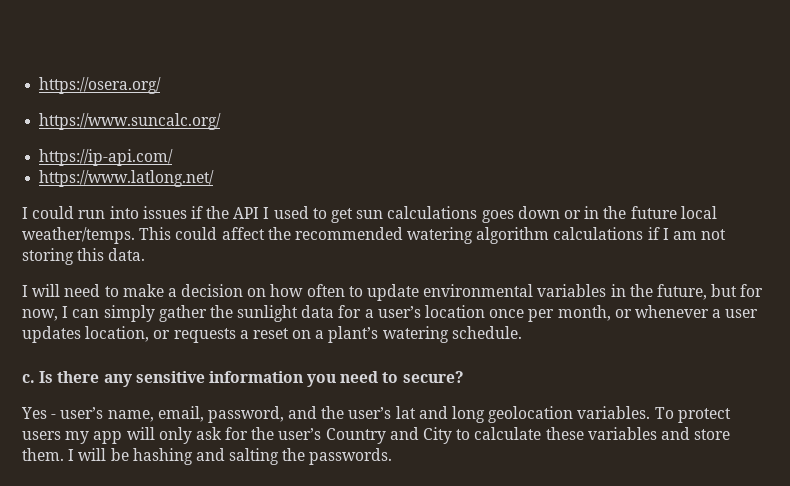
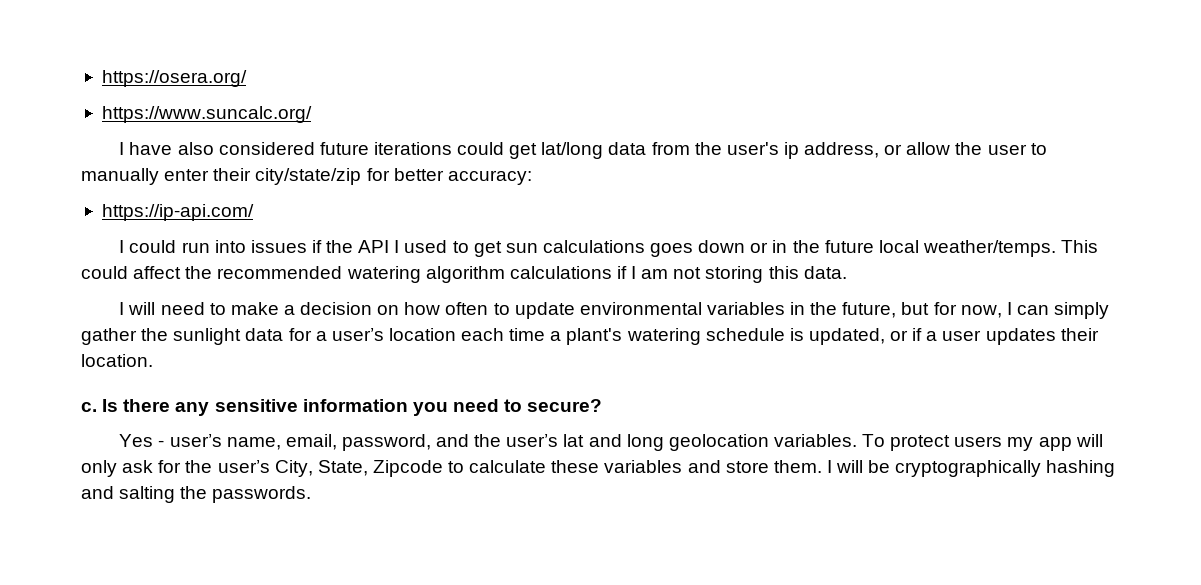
+ I have also considered future iterations could get lat/long data from the user's ip address, or allow the user to manually enter their city/state/zip for better accuracy:
- https://www.latlong.net/
- I will need to make a decision on how often to update environmental variables in the future, but for now, I can simply gather the sunlight data for a user’s location once per month, or whenever a user updates location, or requests a reset on a plant’s watering schedule.
+ I will need to make a decision on how often to update environmental variables in the future, but for now, I can simply gather the sunlight data for a user’s location each time a plant's watering schedule is updated, or if a user updates their location.
- To protect users my app will only ask for the user’s Country and City to calculate these variables and store them.
+ To protect users my app will only ask for the user’s City, State, Zipcode to calculate these variables and store them.
- I will be hashing and salting the passwords.
+ I will be cryptographically hashing and salting the passwords.

